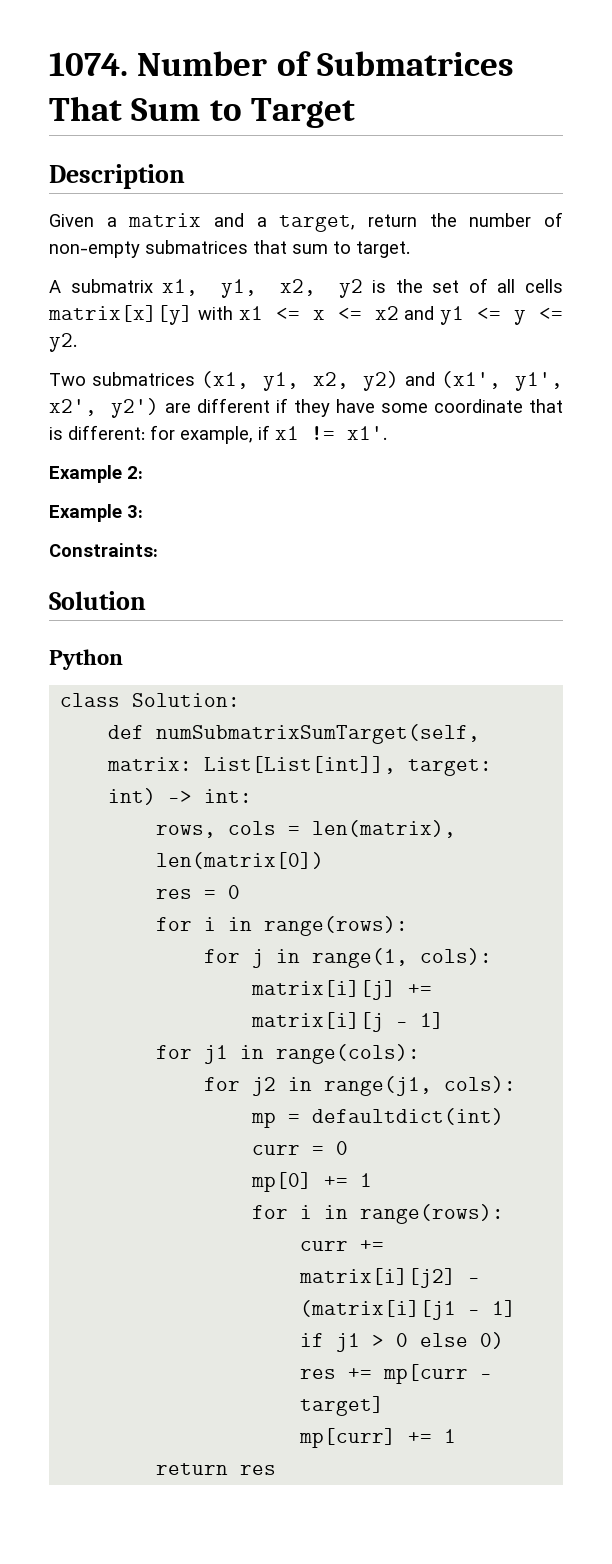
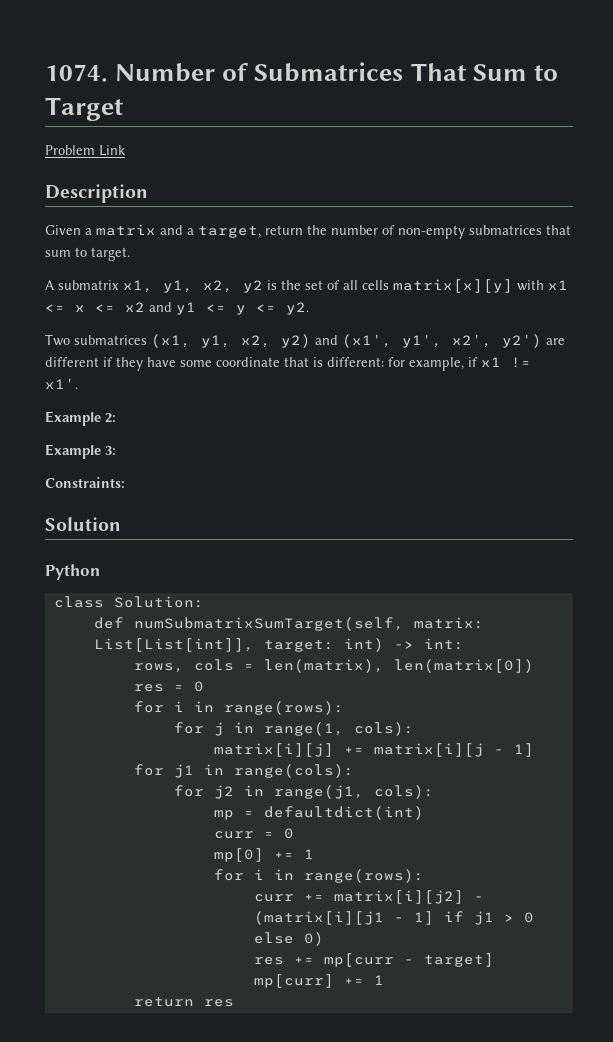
+ Problem Link

